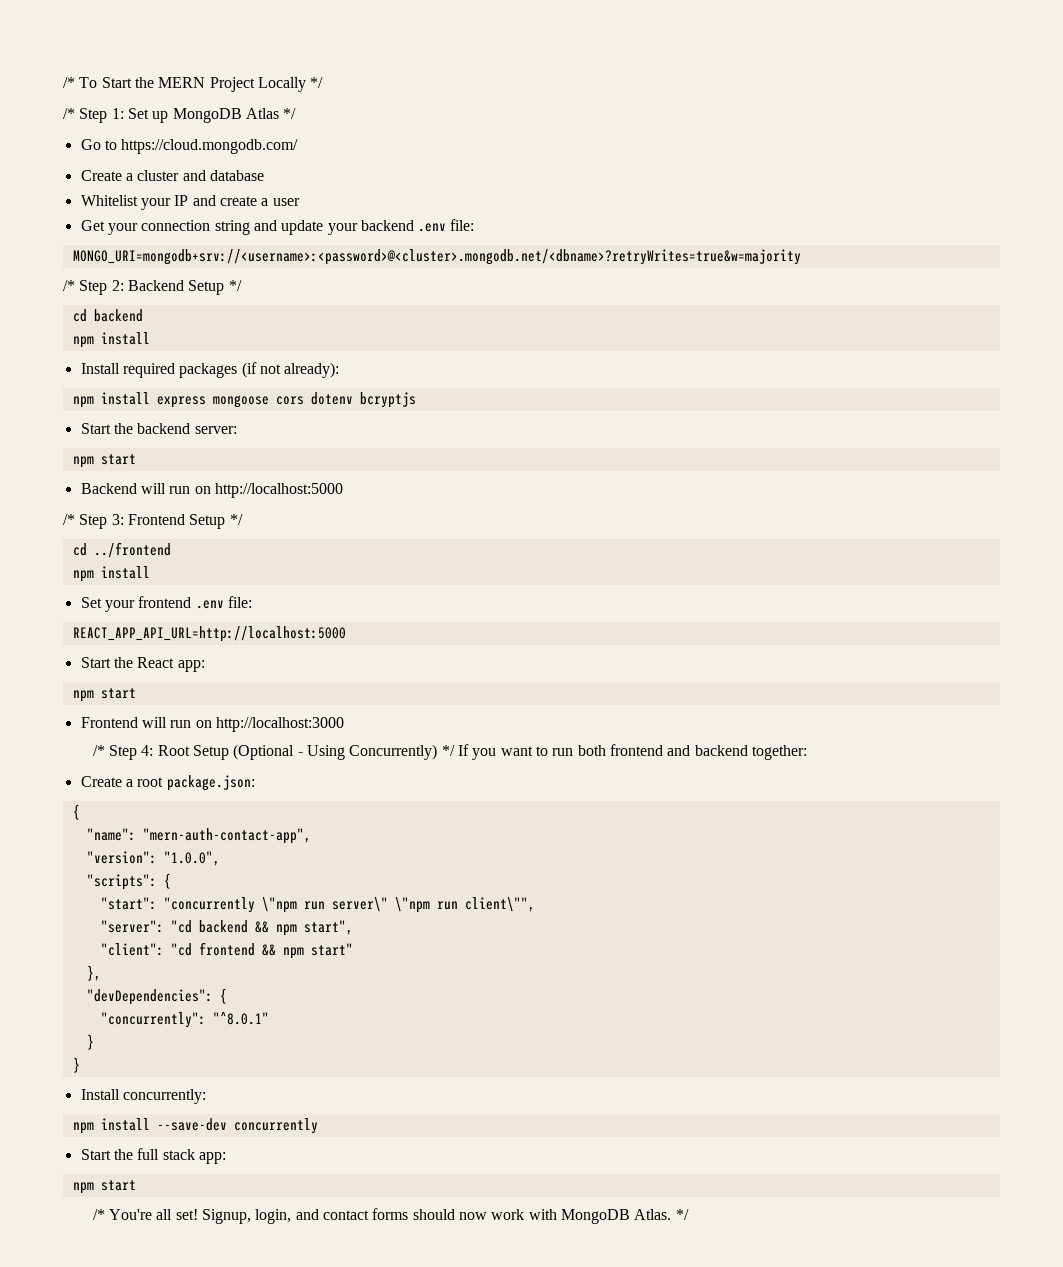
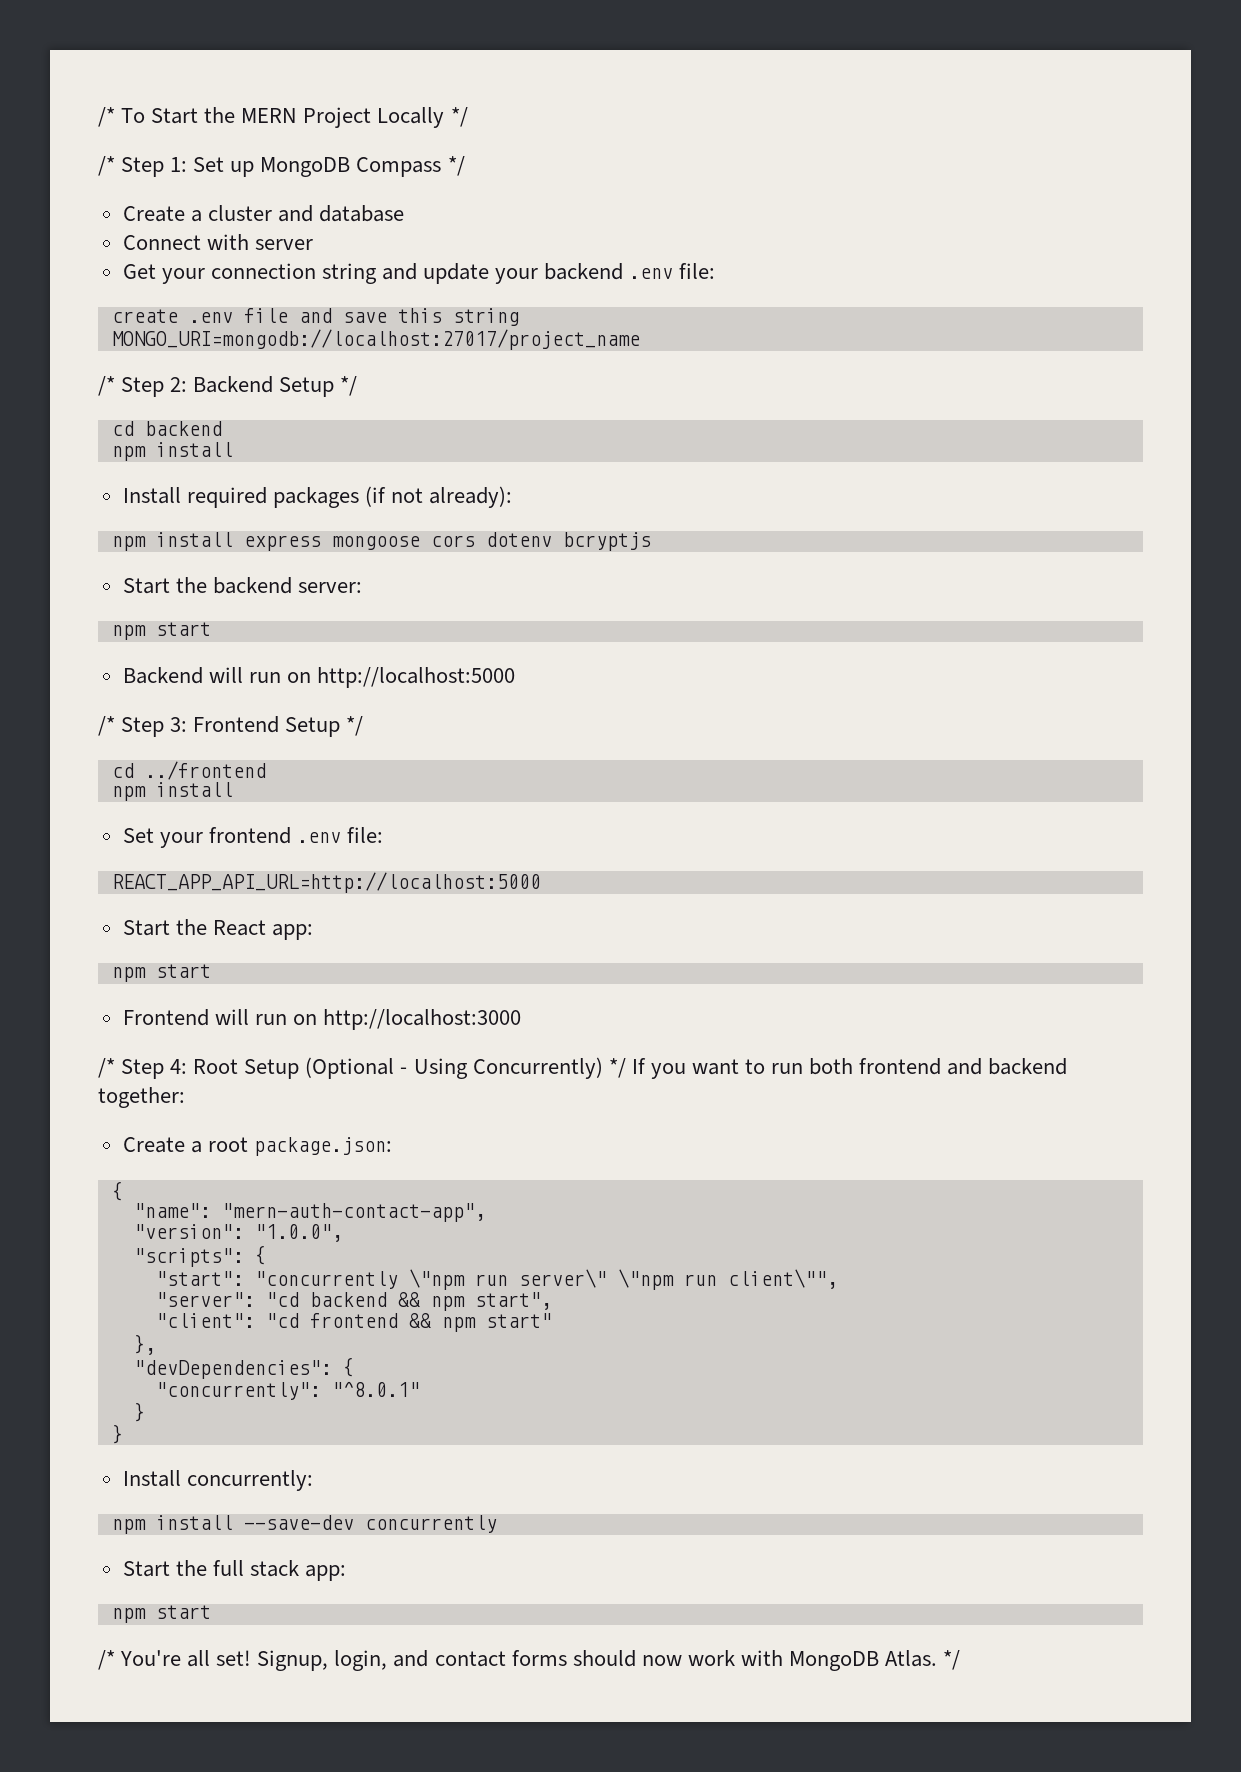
- /* Step 1: Set up MongoDB Atlas */
- Go to https://cloud.mongodb.com/
+ /* Step 1: Set up MongoDB Compass */
- Whitelist your IP and create a user
+ Connect with server
- MONGO_URI=mongodb+srv://<username>:<password>@<cluster>.mongodb.net/<dbname>?retryWrites=true&w=majority
+ create .env file and save this string
+ MONGO_URI=mongodb://localhost:27017/project_name

